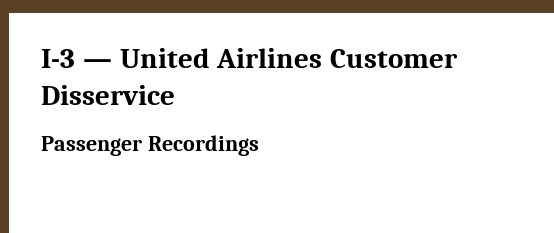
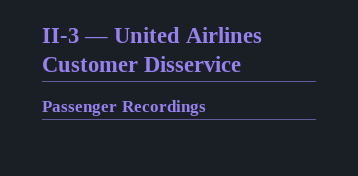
- I-3 — United Airlines Customer Disservice
+ II-3 — United Airlines Customer Disservice

